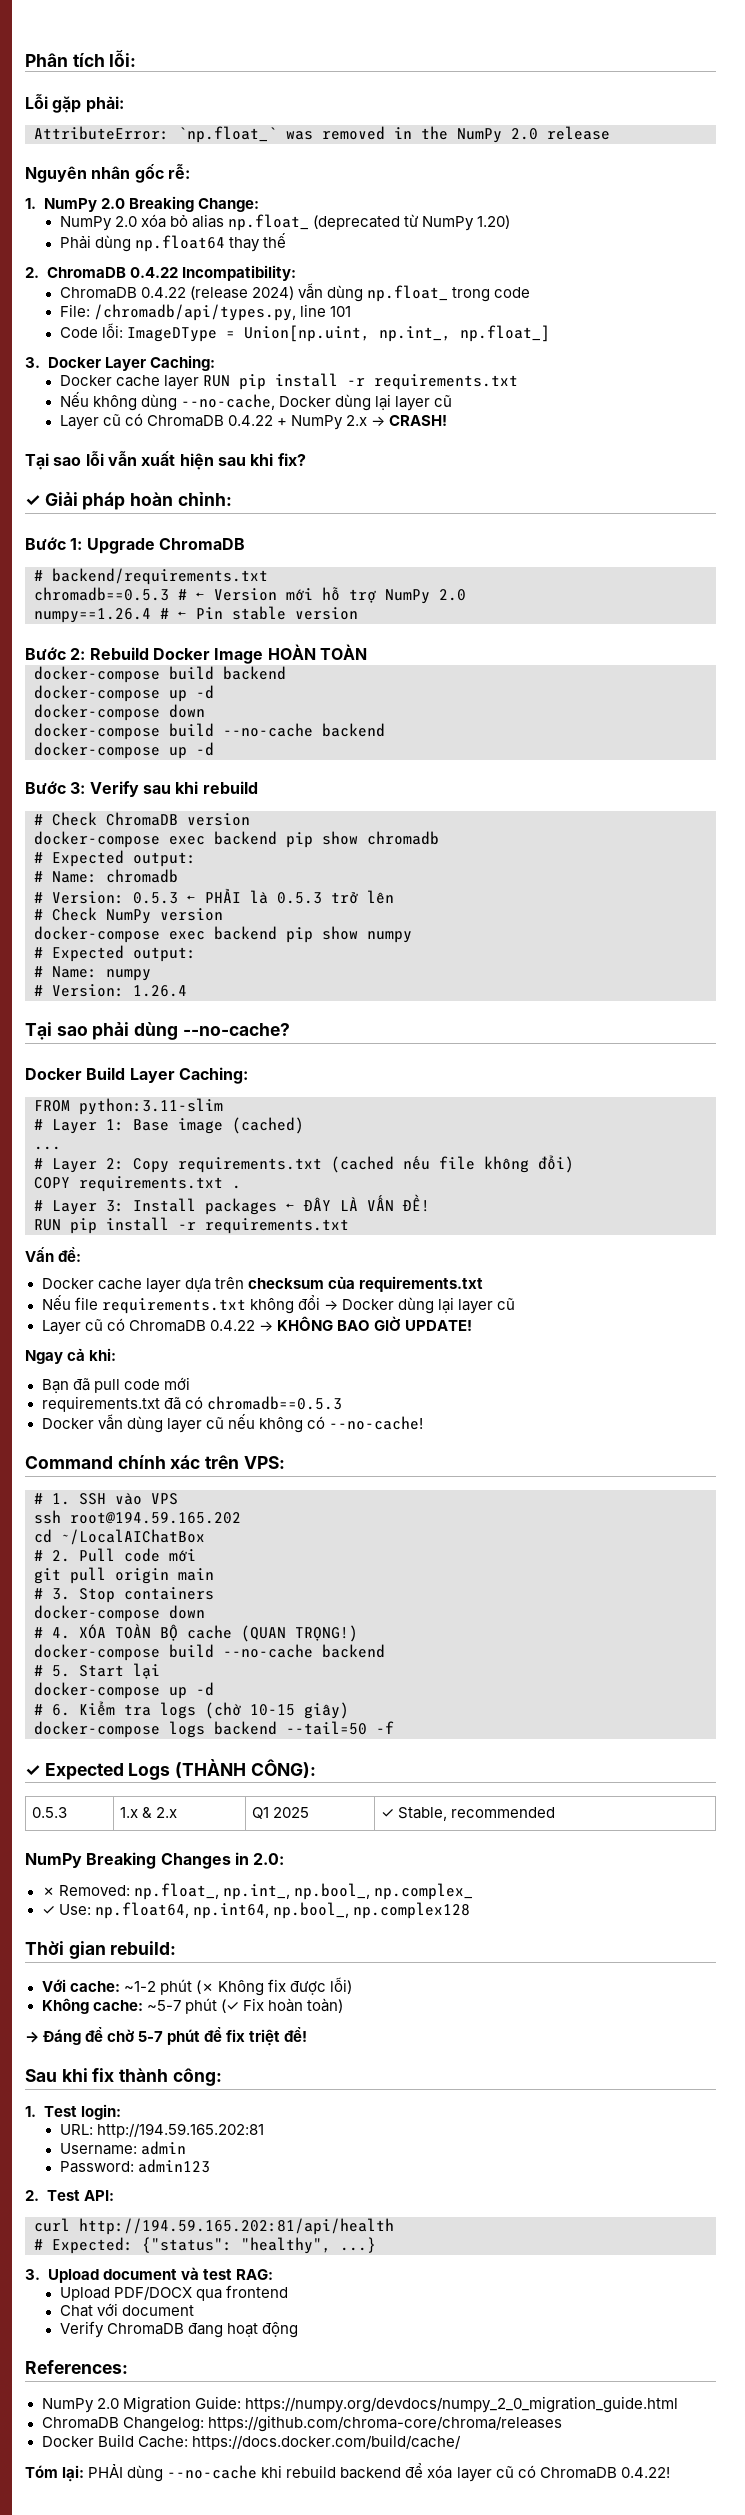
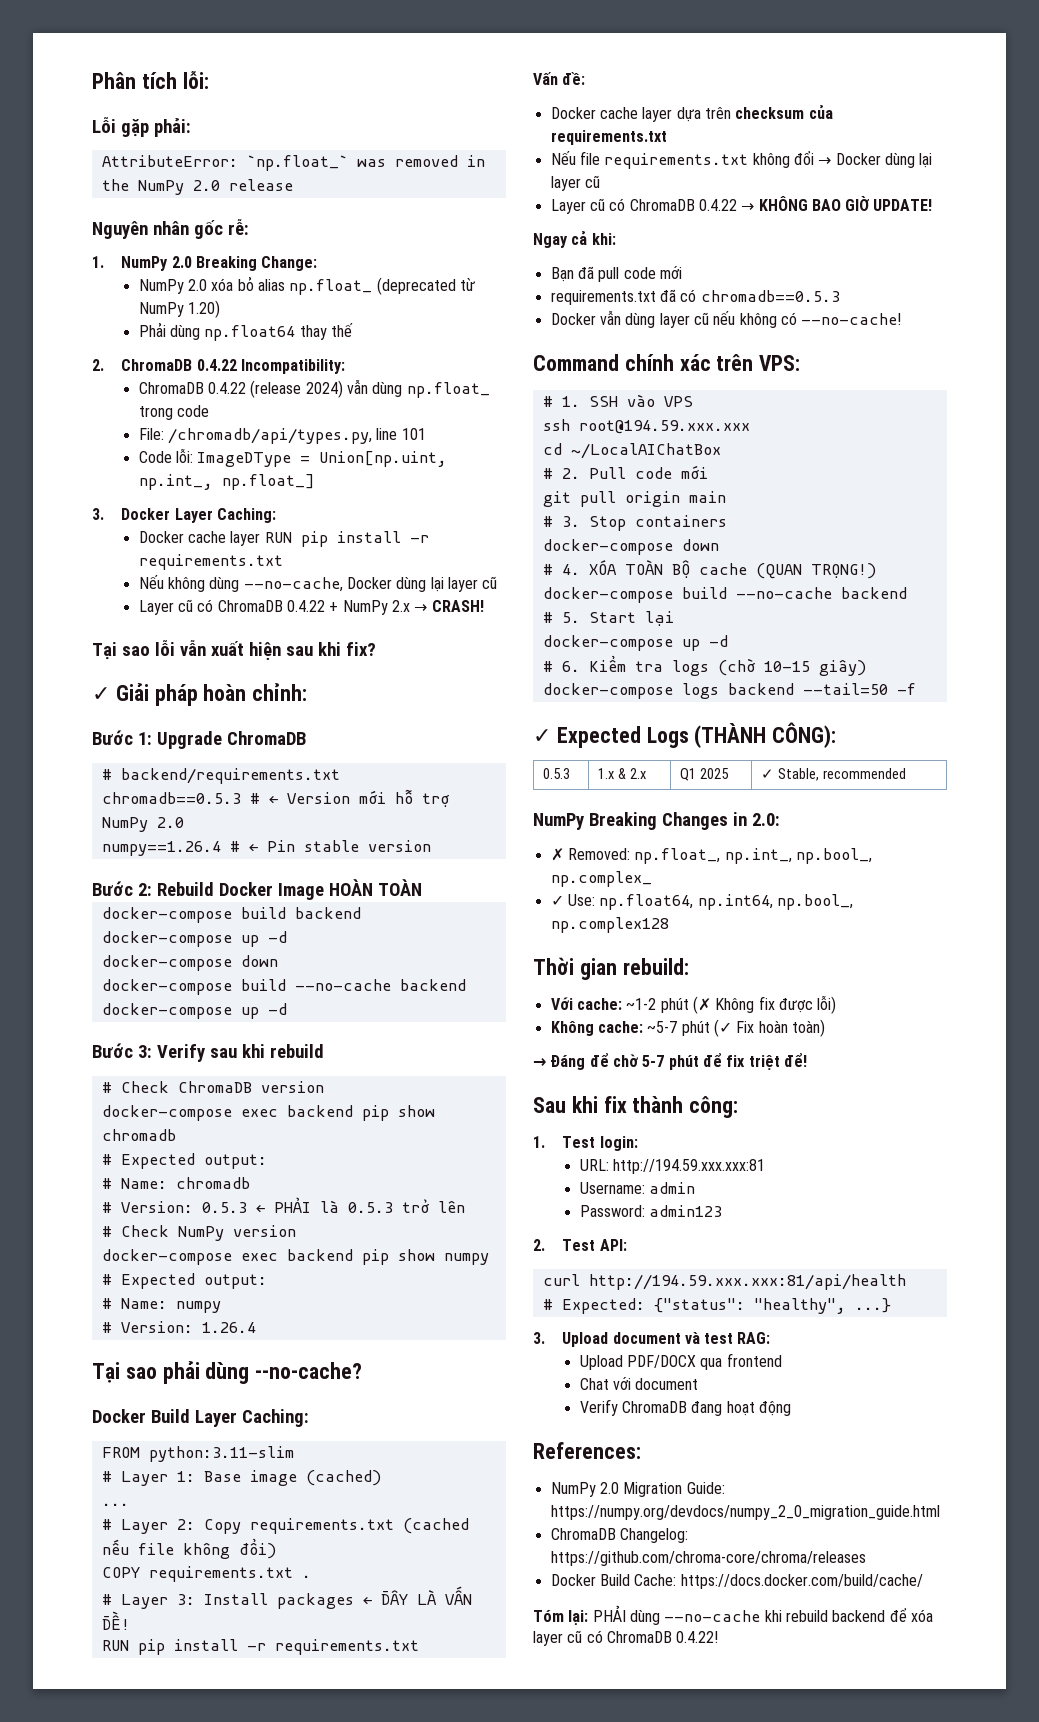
- ssh root@194.59.165.202
+ ssh root@194.59.xxx.xxx
- URL: http://194.59.165.202:81
+ URL: http://194.59.xxx.xxx:81
- curl http://194.59.165.202:81/api/health
+ curl http://194.59.xxx.xxx:81/api/health

